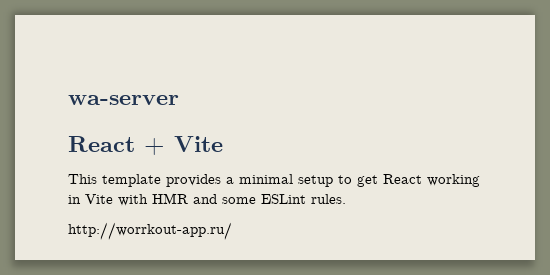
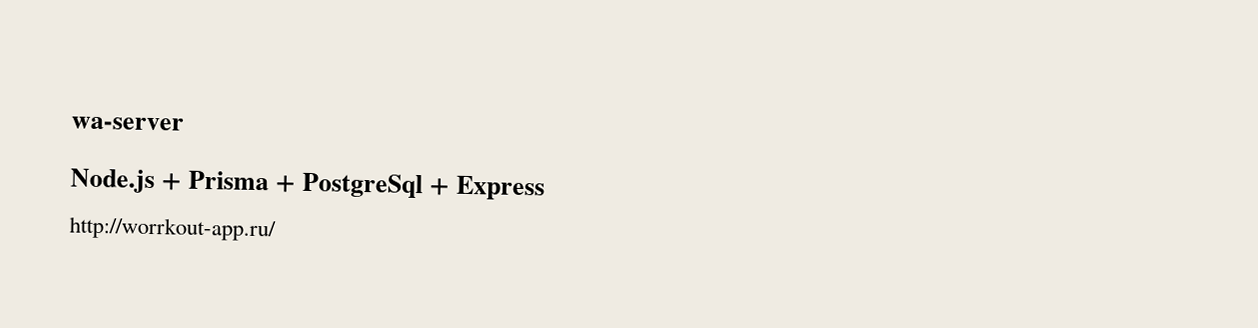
- React + Vite
- This template provides a minimal setup to get React working in Vite with HMR and some ESLint rules.
+ Node.js + Prisma + PostgreSql + Express

